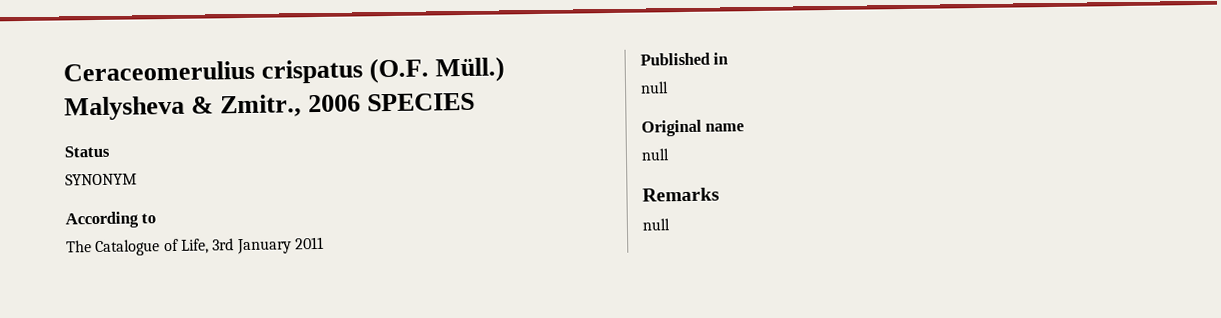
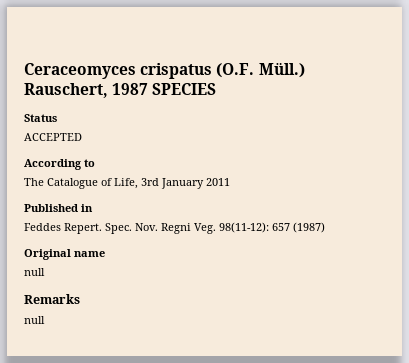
- Ceraceomerulius crispatus (O.F. Müll.)
+ Ceraceomyces crispatus (O.F. Müll.)
- Malysheva & Zmitr., 2006 SPECIES
+ Rauschert, 1987 SPECIES
- SYNONYM
+ ACCEPTED
  Published in
- null
+ Feddes Repert. Spec. Nov. Regni Veg. 98(11-12): 657 (1987)

